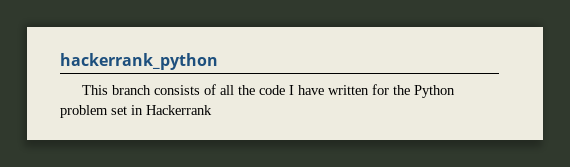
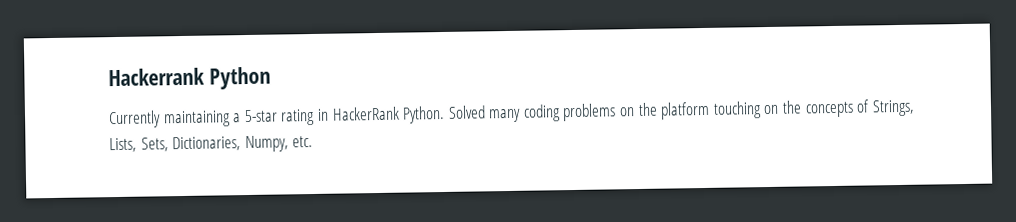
- hackerrank_python
- This branch consists of all the code I have written for the Python problem set in Hackerrank
+ Hackerrank Python
+ Currently maintaining a 5-star rating in HackerRank Python. Solved many coding problems on the platform touching on the concepts of Strings, Lists, Sets, Dictionaries, Numpy, etc.

